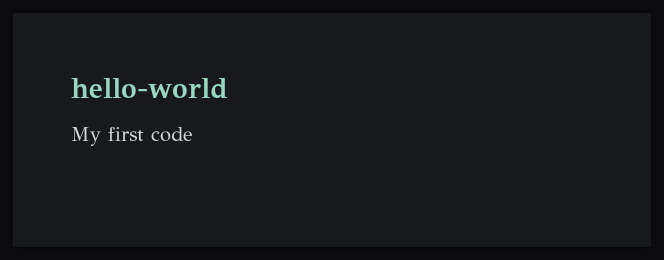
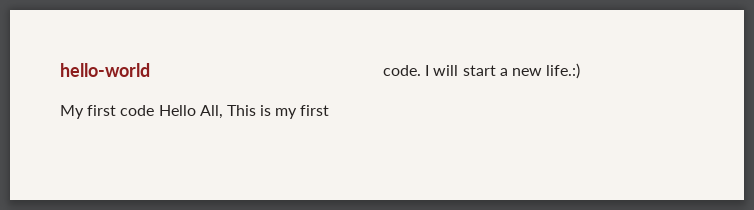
- My first code
+ My first code Hello All, This is my first code. I will start a new life.:)

